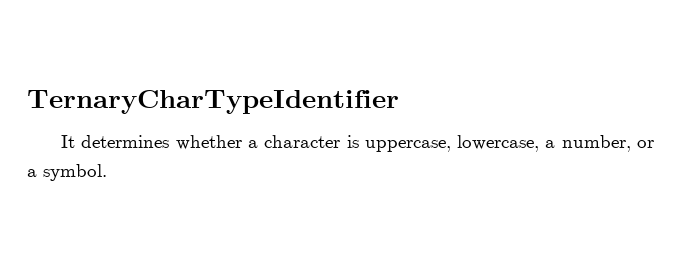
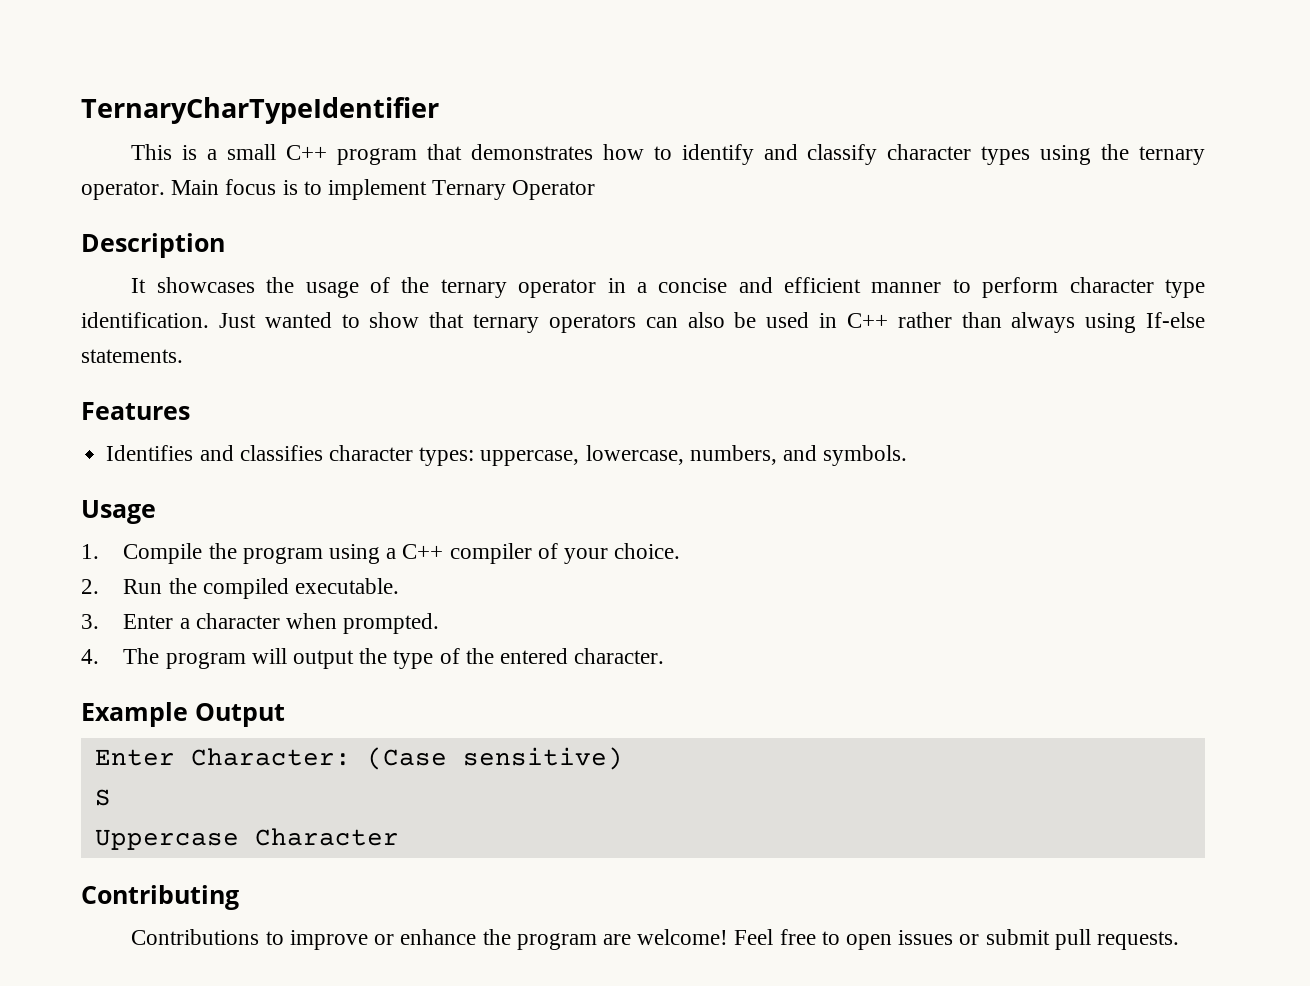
- It determines whether a character is uppercase, lowercase, a number, or a symbol.
+ This is a small C++ program that demonstrates how to identify and classify character types using the ternary operator. Main focus is to implement Ternary Operator
+ Description
+ It showcases the usage of the ternary operator in a concise and efficient manner to perform character type identification. Just wanted to show that ternary operators can also be used in C++ rather than always using If-else statements.
+ Features
+ Identifies and classifies character types: uppercase, lowercase, numbers, and symbols.
+ Usage
+ 1. Compile the program using a C++ compiler of your choice.
+ 2. Run the compiled executable.
+ 3. Enter a character when prompted.
+ 4. The program will output the type of the entered character.
+ Example Output
+ Enter Character: (Case sensitive)
+ S
+ Uppercase Character
+ Contributing
+ Contributions to improve or enhance the program are welcome! Feel free to open issues or submit pull requests.

